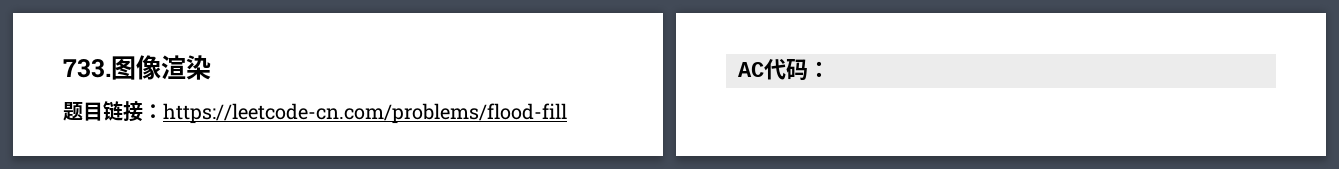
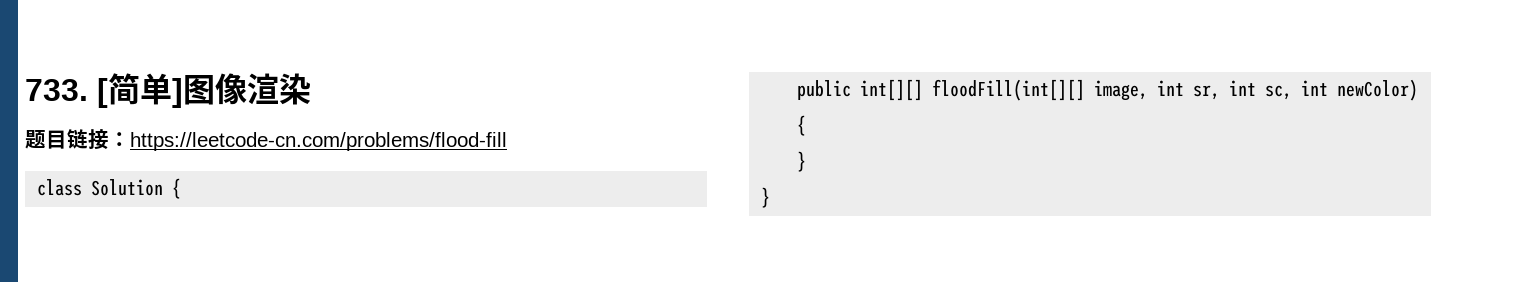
- 733.图像渲染
+ 733. [简单]图像渲染
- AC代码：
+ class Solution {
+ public int[][] floodFill(int[][] image, int sr, int sc, int newColor) {
+ }
+ }

